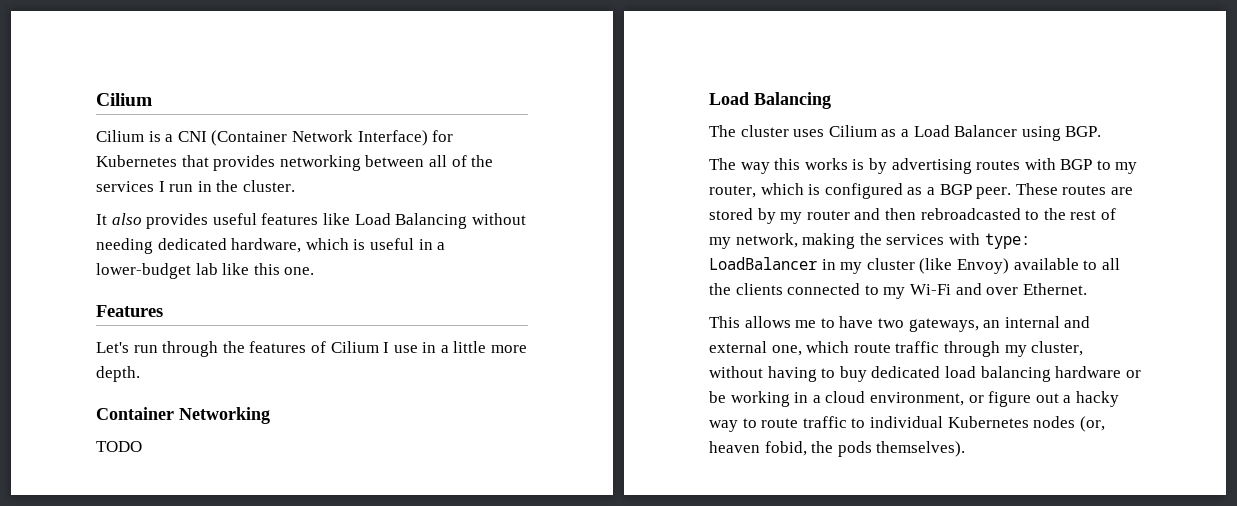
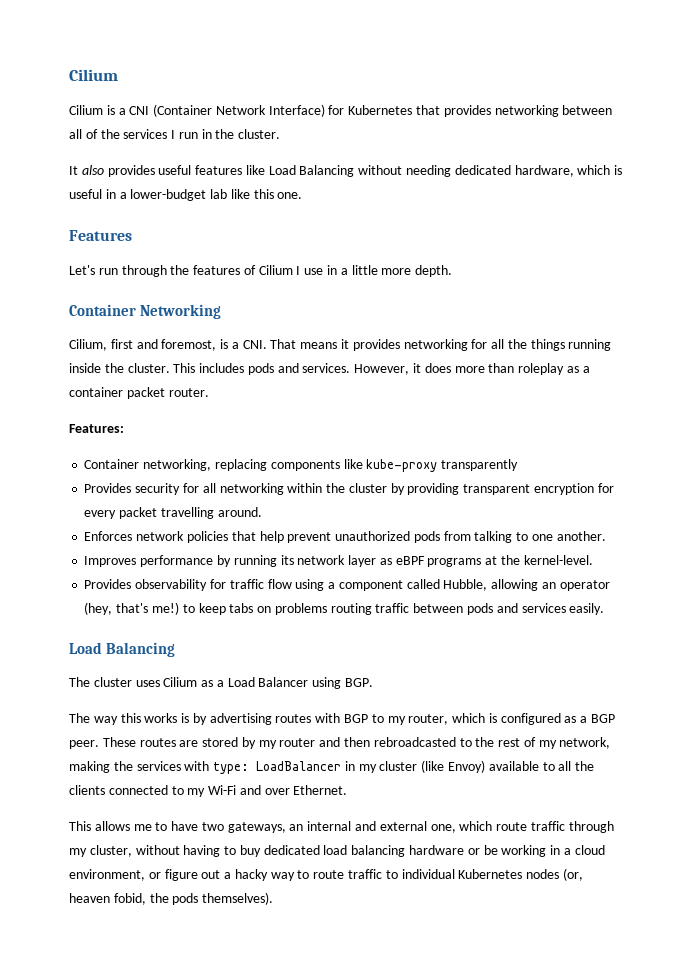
- TODO
+ Cilium, first and foremost, is a CNI. That means it provides networking for all the things running inside the cluster. This includes pods and services. However, it does more than roleplay as a container packet router.
+ Features:
+ Container networking, replacing components like kube-proxy transparently
+ Provides security for all networking within the cluster by providing transparent encryption for every packet travelling around.
+ Enforces network policies that help prevent unauthorized pods from talking to one another.
+ Improves performance by running its network layer as eBPF programs at the kernel-level.
+ Provides observability for traffic flow using a component called Hubble, allowing an operator (hey, that's me!) to keep tabs on problems routing traffic between pods and services easily.

